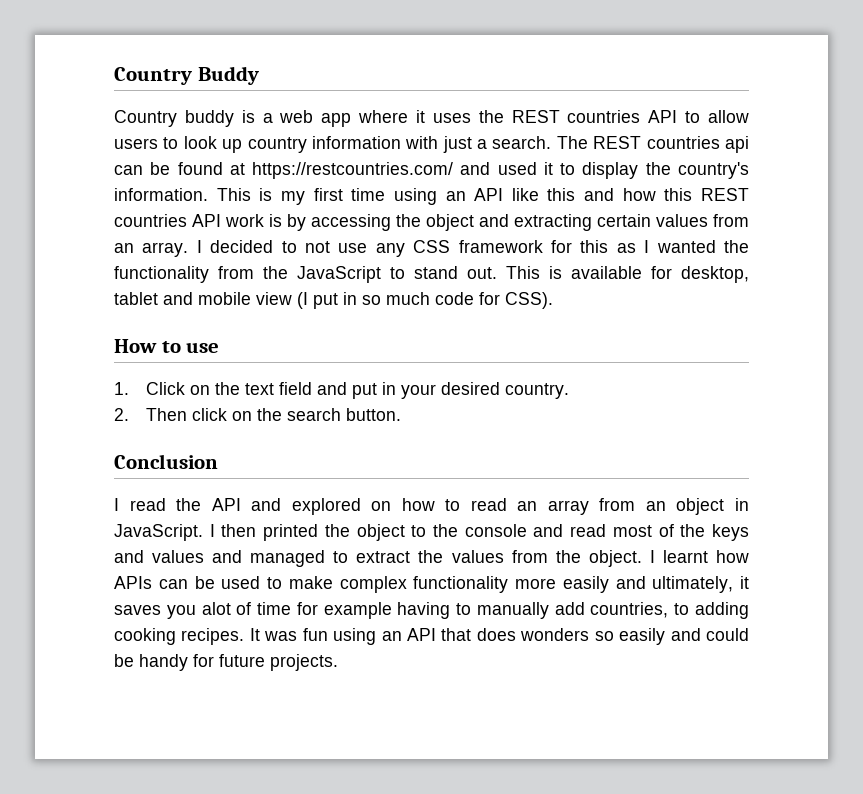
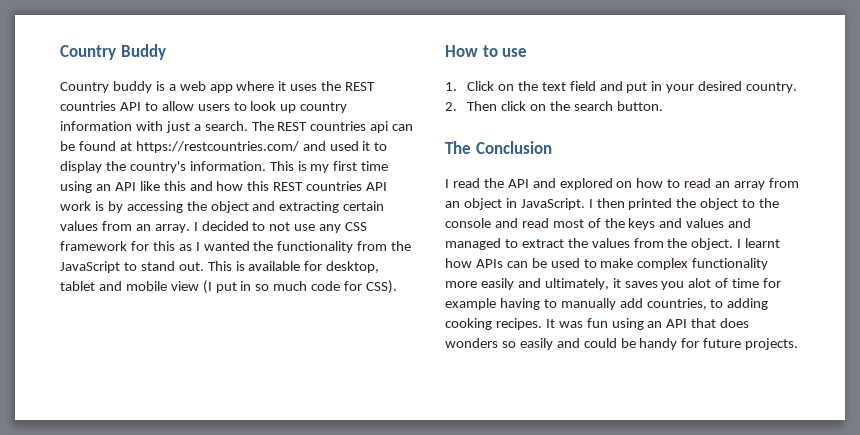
- Conclusion
+ The Conclusion

